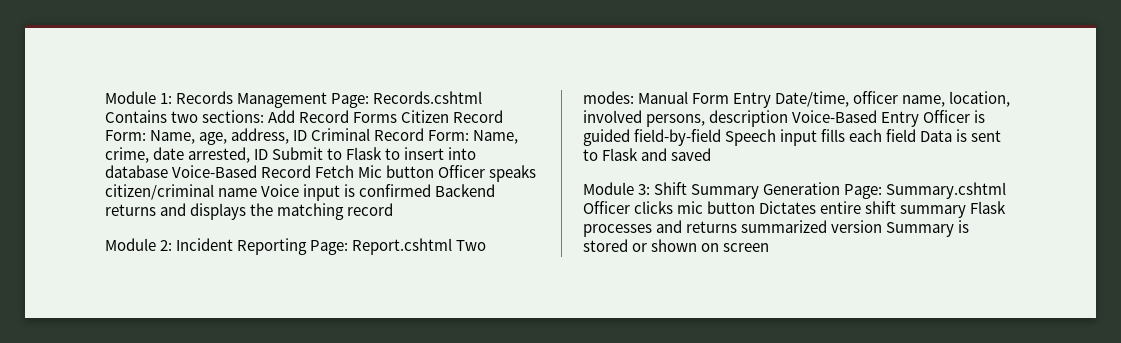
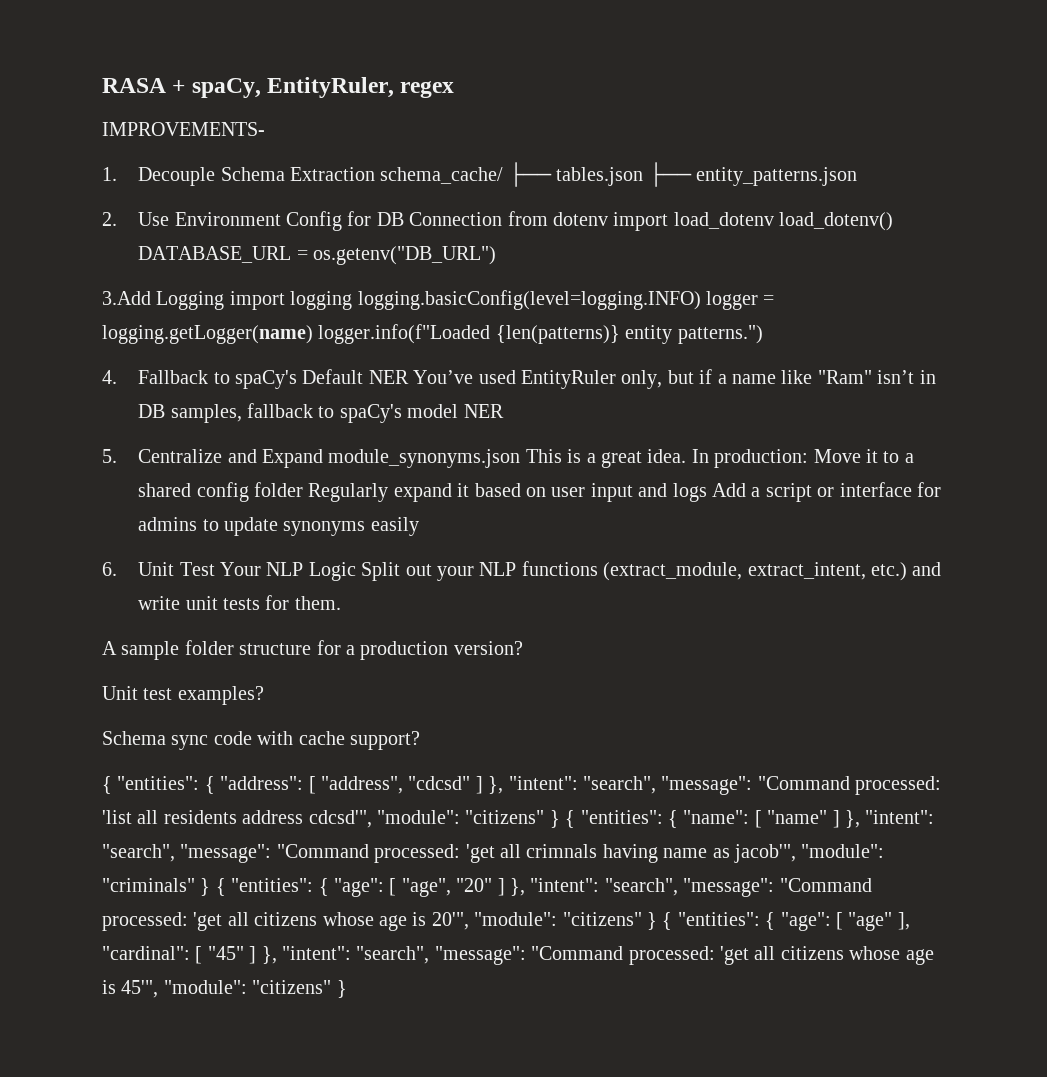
- Module 1: Records Management Page: Records.cshtml Contains two sections: Add Record Forms Citizen Record Form: Name, age, address, ID Criminal Record Form: Name, crime, date arrested, ID Submit to Flask to insert into database Voice-Based Record Fetch Mic button Officer speaks citizen/criminal name Voice input is confirmed Backend returns and displays the matching record
- Module 2: Incident Reporting Page: Report.cshtml Two modes: Manual Form Entry Date/time, officer name, location, involved persons, description Voice-Based Entry Officer is guided field-by-field Speech input fills each field Data is sent to Flask and saved
- Module 3: Shift Summary Generation Page: Summary.cshtml Officer clicks mic button Dictates entire shift summary Flask processes and returns summarized version Summary is stored or shown on screen
+ RASA + spaCy, EntityRuler, regex
+ IMPROVEMENTS-
+ 1. Decouple Schema Extraction schema_cache/ ├── tables.json ├── entity_patterns.json
+ 2. Use Environment Config for DB Connection from dotenv import load_dotenv load_dotenv() DATABASE_URL = os.getenv("DB_URL")
+ 3.Add Logging import logging logging.basicConfig(level=logging.INFO) logger = logging.getLogger(name) logger.info(f"Loaded {len(patterns)} entity patterns.")
+ 4. Fallback to spaCy's Default NER You’ve used EntityRuler only, but if a name like "Ram" isn’t in DB samples, fallback to spaCy's model NER
+ 5. Centralize and Expand module_synonyms.json This is a great idea. In production: Move it to a shared config folder Regularly expand it based on user input and logs Add a script or interface for admins to update synonyms easily
+ 6. Unit Test Your NLP Logic Split out your NLP functions (extract_module, extract_intent, etc.) and write unit tests for them.
+ A sample folder structure for a production version?
+ Unit test examples?
+ Schema sync code with cache support?
+ { "entities": { "address": [ "address", "cdcsd" ] }, "intent": "search", "message": "Command processed: 'list all residents address cdcsd'", "module": "citizens" } { "entities": { "name": [ "name" ] }, "intent": "search", "message": "Command processed: 'get all crimnals having name as jacob'", "module": "criminals" } { "entities": { "age": [ "age", "20" ] }, "intent": "search", "message": "Command processed: 'get all citizens whose age is 20'", "module": "citizens" } { "entities": { "age": [ "age" ], "cardinal": [ "45" ] }, "intent": "search", "message": "Command processed: 'get all citizens whose age is 45'", "module": "citizens" }

